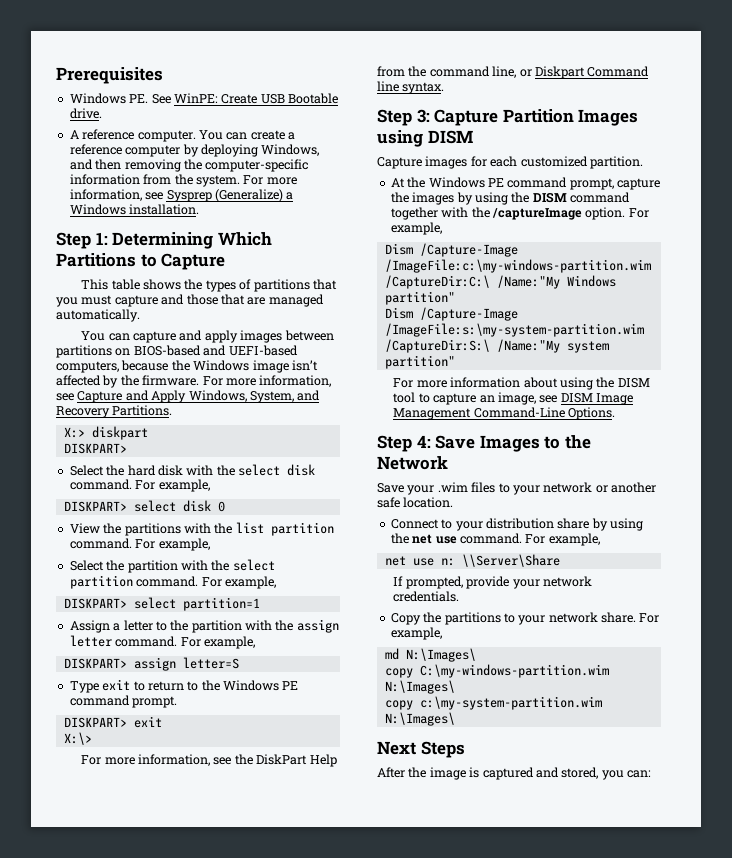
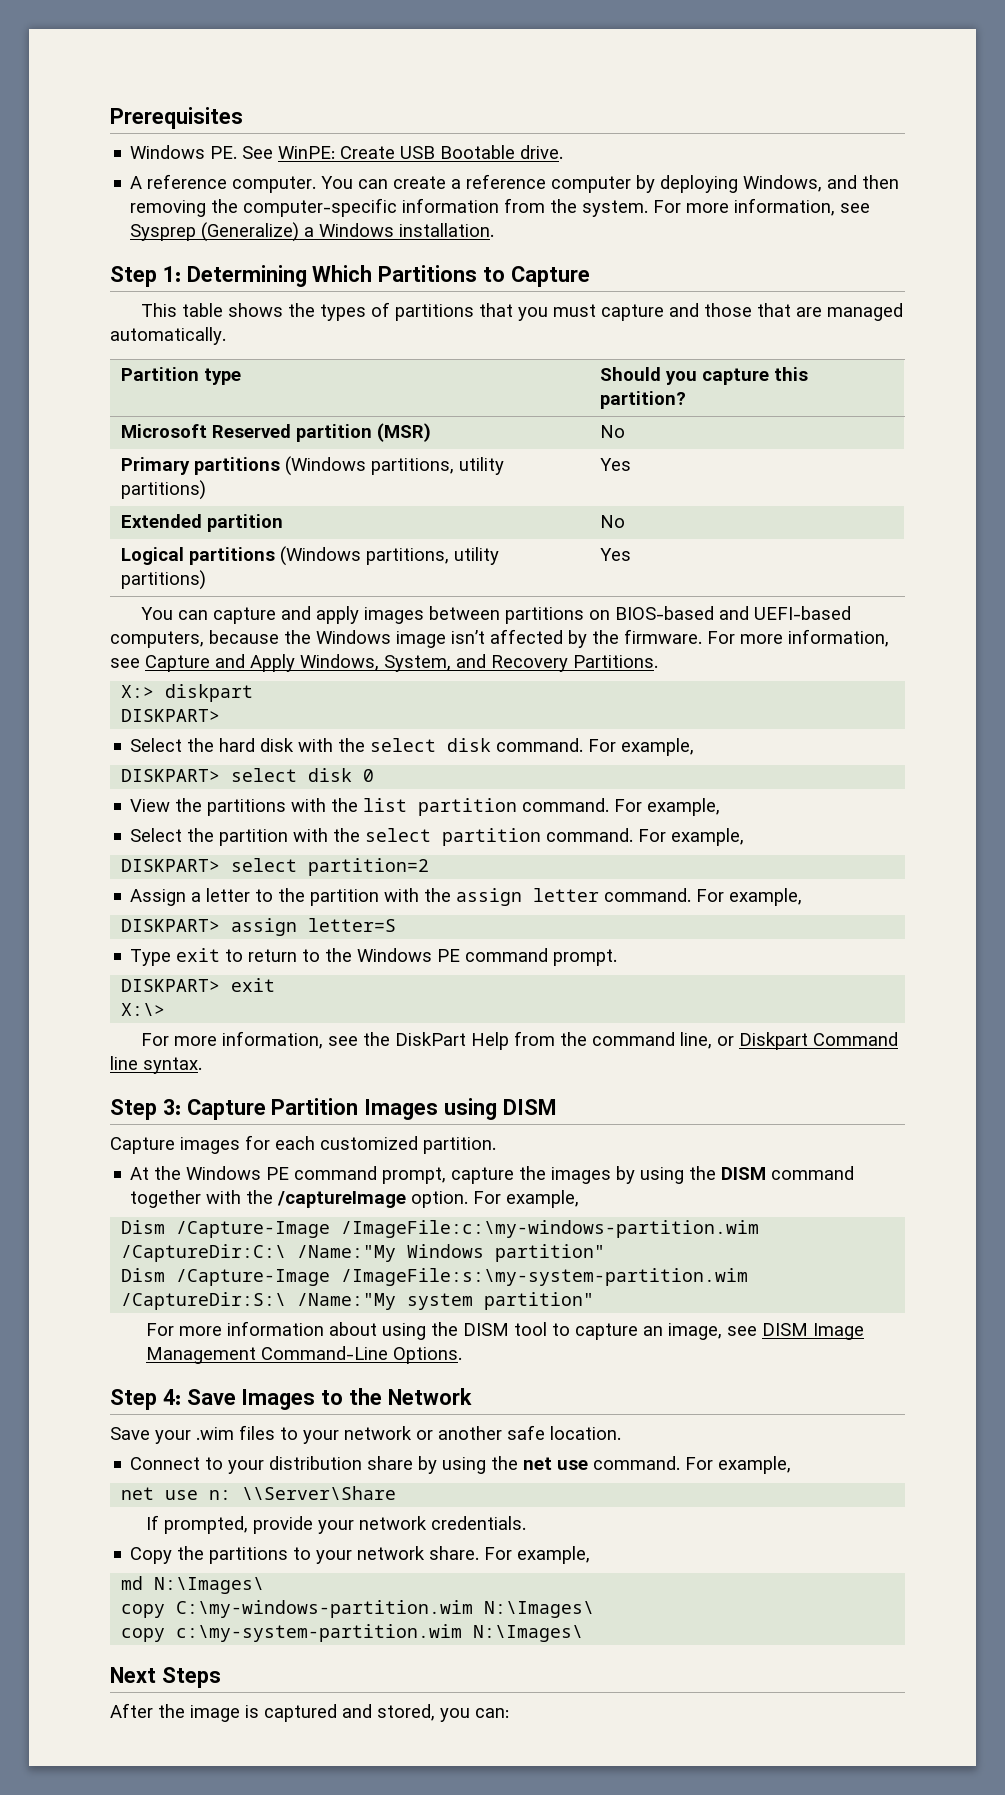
+ Partition type | Should you capture this partition?
+ Microsoft Reserved partition (MSR) | No
+ Primary partitions (Windows partitions, utility partitions) | Yes
+ Extended partition | No
+ Logical partitions (Windows partitions, utility partitions) | Yes
- DISKPART> select partition=1
+ DISKPART> select partition=2

